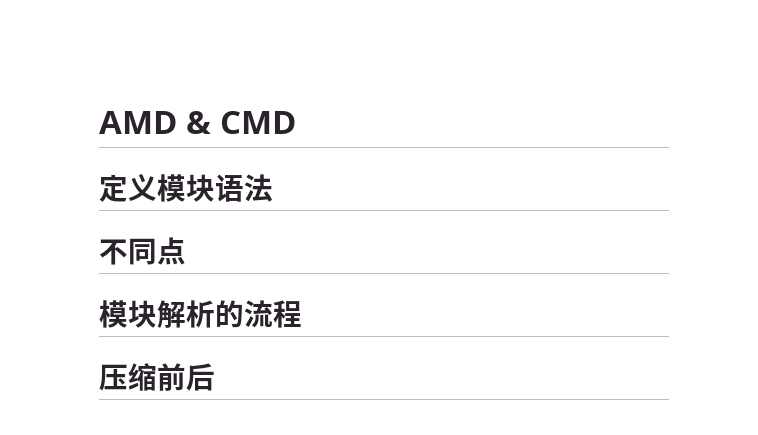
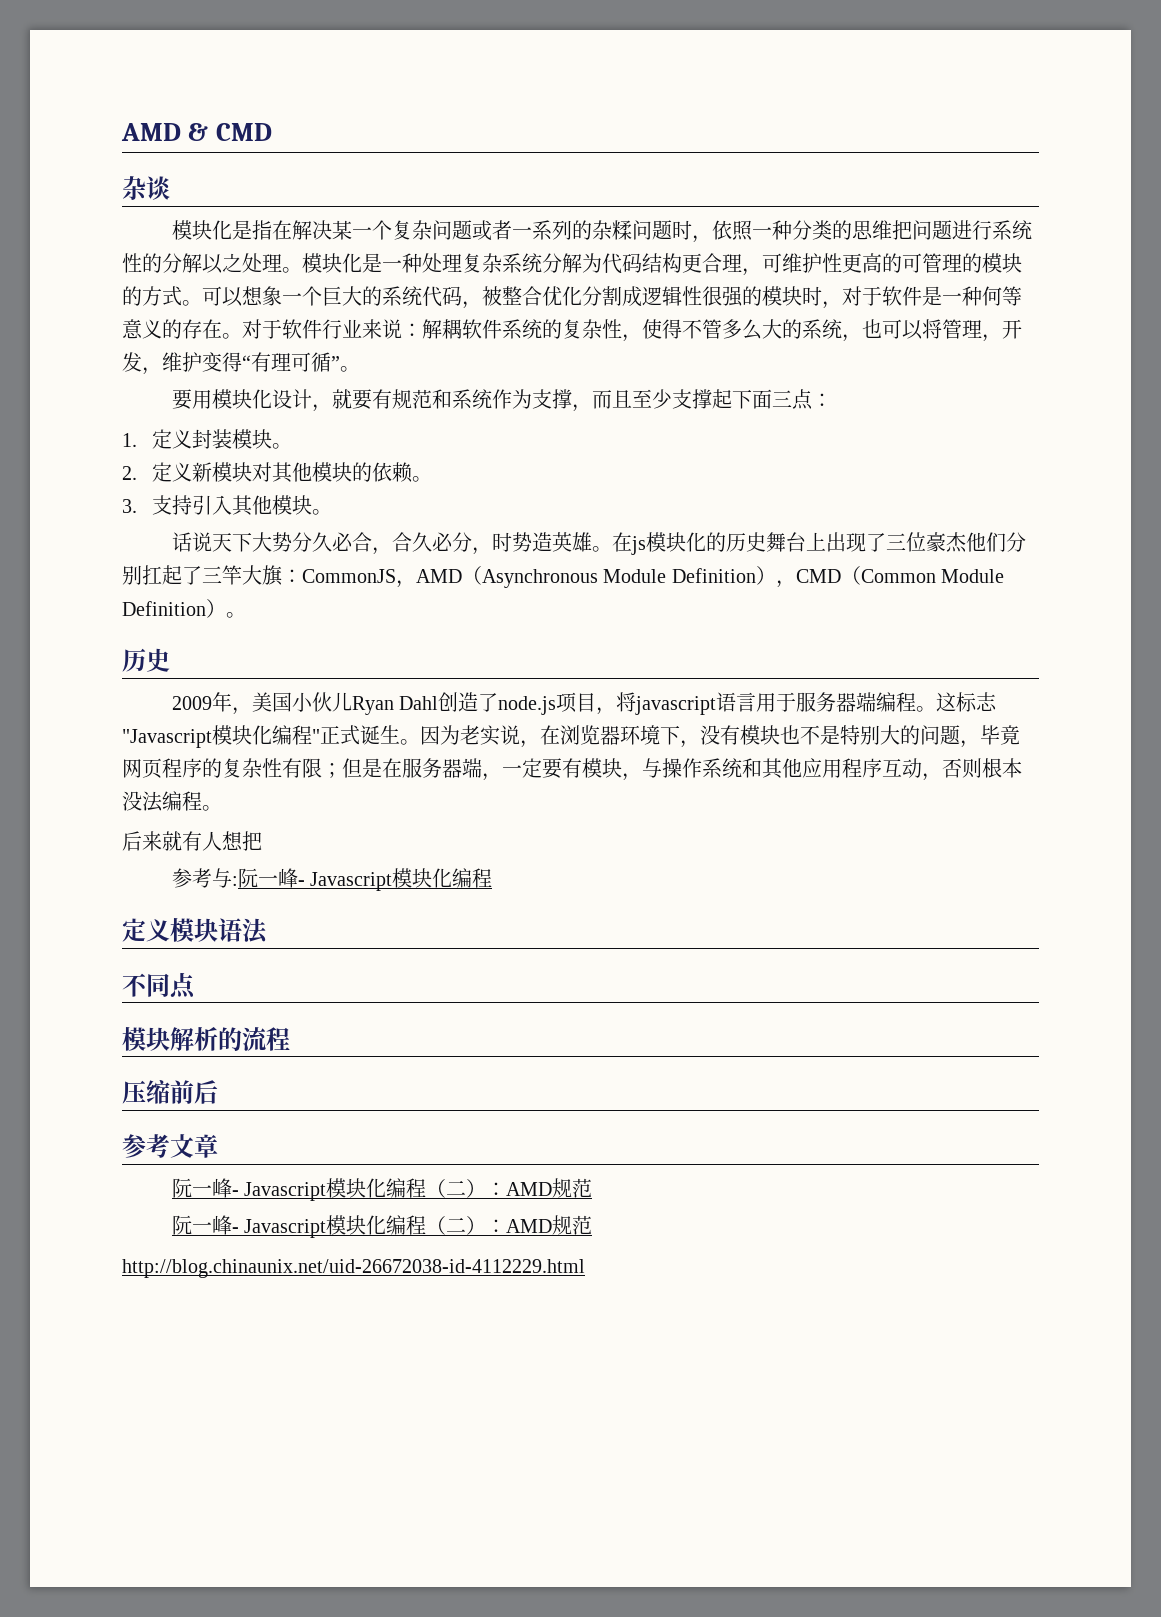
+ 杂谈
+ 模块化是指在解决某一个复杂问题或者一系列的杂糅问题时，依照一种分类的思维把问题进行系统性的分解以之处理。模块化是一种处理复杂系统分解为代码结构更合理，可维护性更高的可管理的模块的方式。可以想象一个巨大的系统代码，被整合优化分割成逻辑性很强的模块时，对于软件是一种何等意义的存在。对于软件行业来说：解耦软件系统的复杂性，使得不管多么大的系统，也可以将管理，开发，维护变得“有理可循”。
+ 要用模块化设计，就要有规范和系统作为支撑，而且至少支撑起下面三点：
+ 1.定义封装模块。
+ 2.定义新模块对其他模块的依赖。
+ 3.支持引入其他模块。
+ 话说天下大势分久必合，合久必分，时势造英雄。在js模块化的历史舞台上出现了三位豪杰他们分别扛起了三竿大旗：CommonJS，AMD（Asynchronous Module Definition），CMD（Common Module Definition）。
+ 历史
+ 2009年，美国小伙儿Ryan Dahl创造了node.js项目，将javascript语言用于服务器端编程。这标志"Javascript模块化编程"正式诞生。因为老实说，在浏览器环境下，没有模块也不是特别大的问题，毕竟网页程序的复杂性有限；但是在服务器端，一定要有模块，与操作系统和其他应用程序互动，否则根本没法编程。
+ 后来就有人想把
+ 参考与:阮一峰- Javascript模块化编程
+ 参考文章
+ 阮一峰- Javascript模块化编程（二）：AMD规范
+ 阮一峰- Javascript模块化编程（二）：AMD规范
+ http://blog.chinaunix.net/uid-26672038-id-4112229.html

